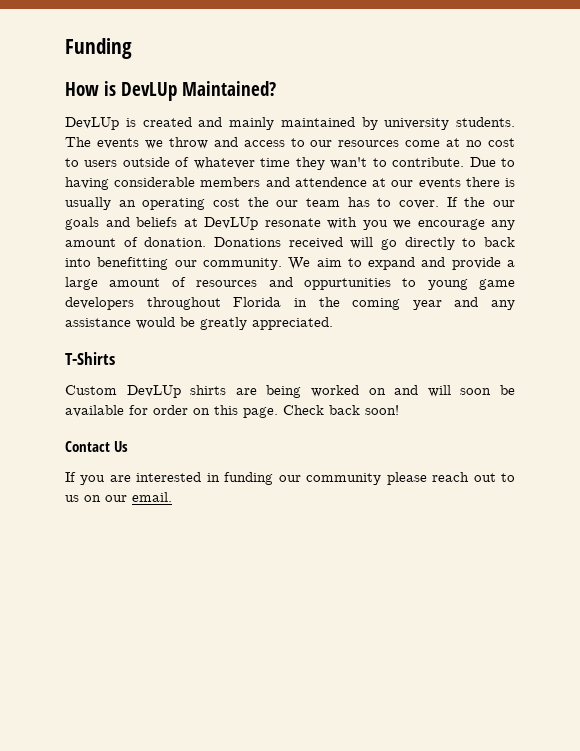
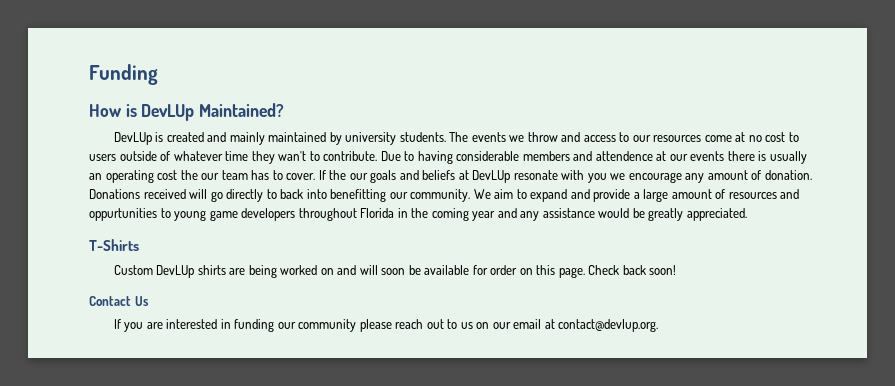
- If you are interested in funding our community please reach out to us on our email.
+ If you are interested in funding our community please reach out to us on our email at contact@devlup.org.

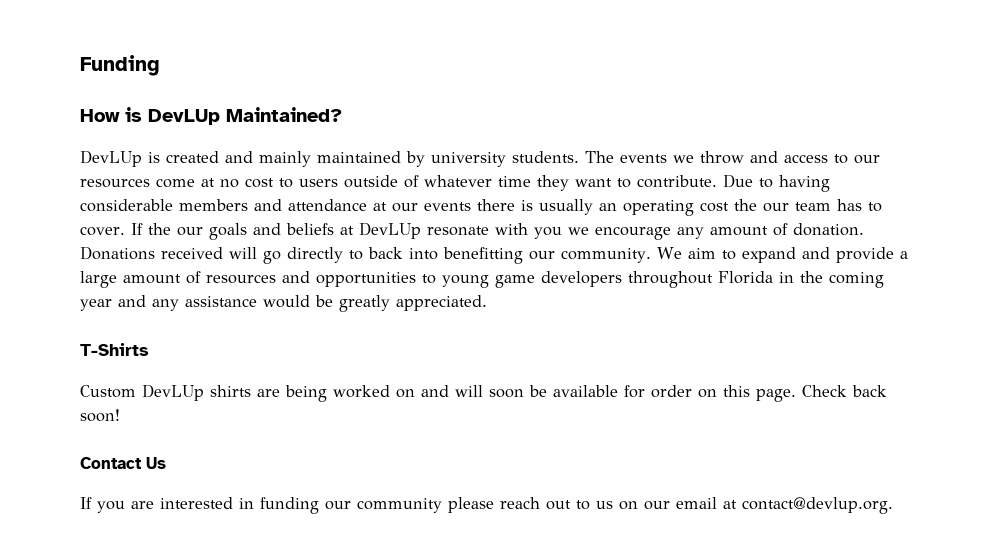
- The events we throw and access to our resources come at no cost to users outside of whatever time they wan't to contribute.
+ The events we throw and access to our resources come at no cost to users outside of whatever time they want to contribute.
- Due to having considerable members and attendence at our events there is usually an operating cost the our team has to cover.
+ Due to having considerable members and attendance at our events there is usually an operating cost the our team has to cover.
- We aim to expand and provide a large amount of resources and oppurtunities to young game developers throughout Florida in the coming year and any assistance would be greatly appreciated.
+ We aim to expand and provide a large amount of resources and opportunities to young game developers throughout Florida in the coming year and any assistance would be greatly appreciated.

